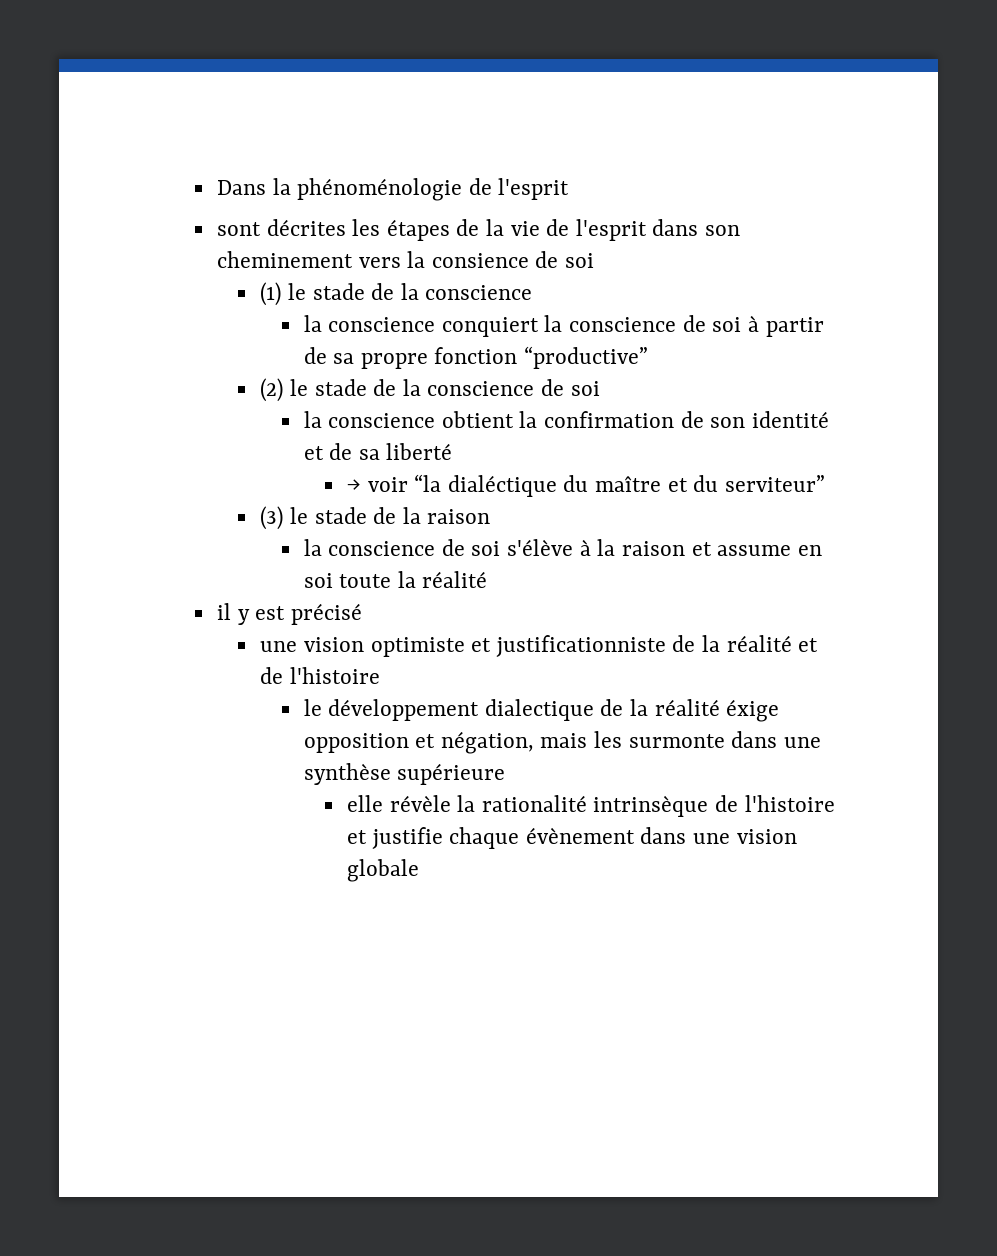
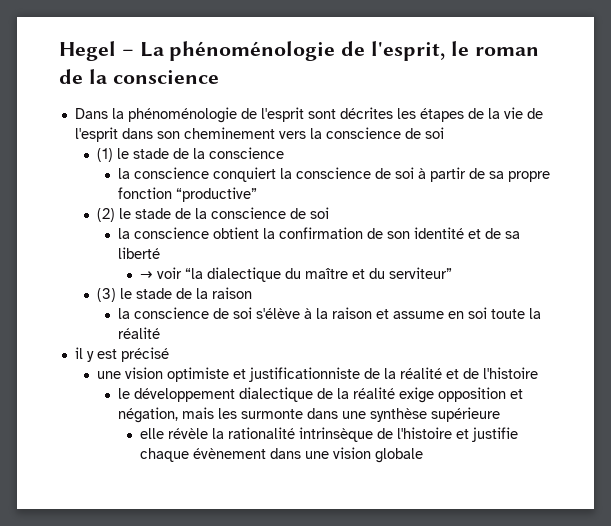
+ Hegel – La phénoménologie de l'esprit, le roman de la conscience
- Dans la phénoménologie de l'esprit
- sont décrites les étapes de la vie de l'esprit dans son cheminement vers la consience de soi
+ Dans la phénoménologie de l'esprit sont décrites les étapes de la vie de l'esprit dans son cheminement vers la conscience de soi
- → voir “la dialéctique du maître et du serviteur”
+ → voir “la dialectique du maître et du serviteur”
- le développement dialectique de la réalité éxige opposition et négation, mais les surmonte dans une synthèse supérieure
+ le développement dialectique de la réalité exige opposition et négation, mais les surmonte dans une synthèse supérieure

